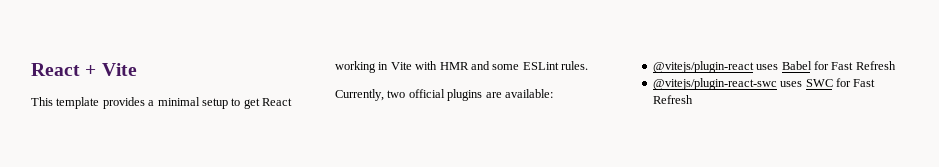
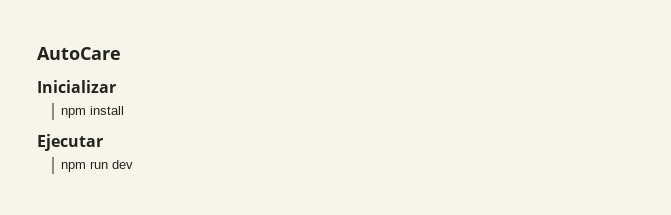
- React + Vite
- This template provides a minimal setup to get React working in Vite with HMR and some ESLint rules.
- Currently, two official plugins are available:
- @vitejs/plugin-react uses Babel for Fast Refresh
- @vitejs/plugin-react-swc uses SWC for Fast Refresh
+ AutoCare
+ Inicializar
+ npm install
+ Ejecutar
+ npm run dev

